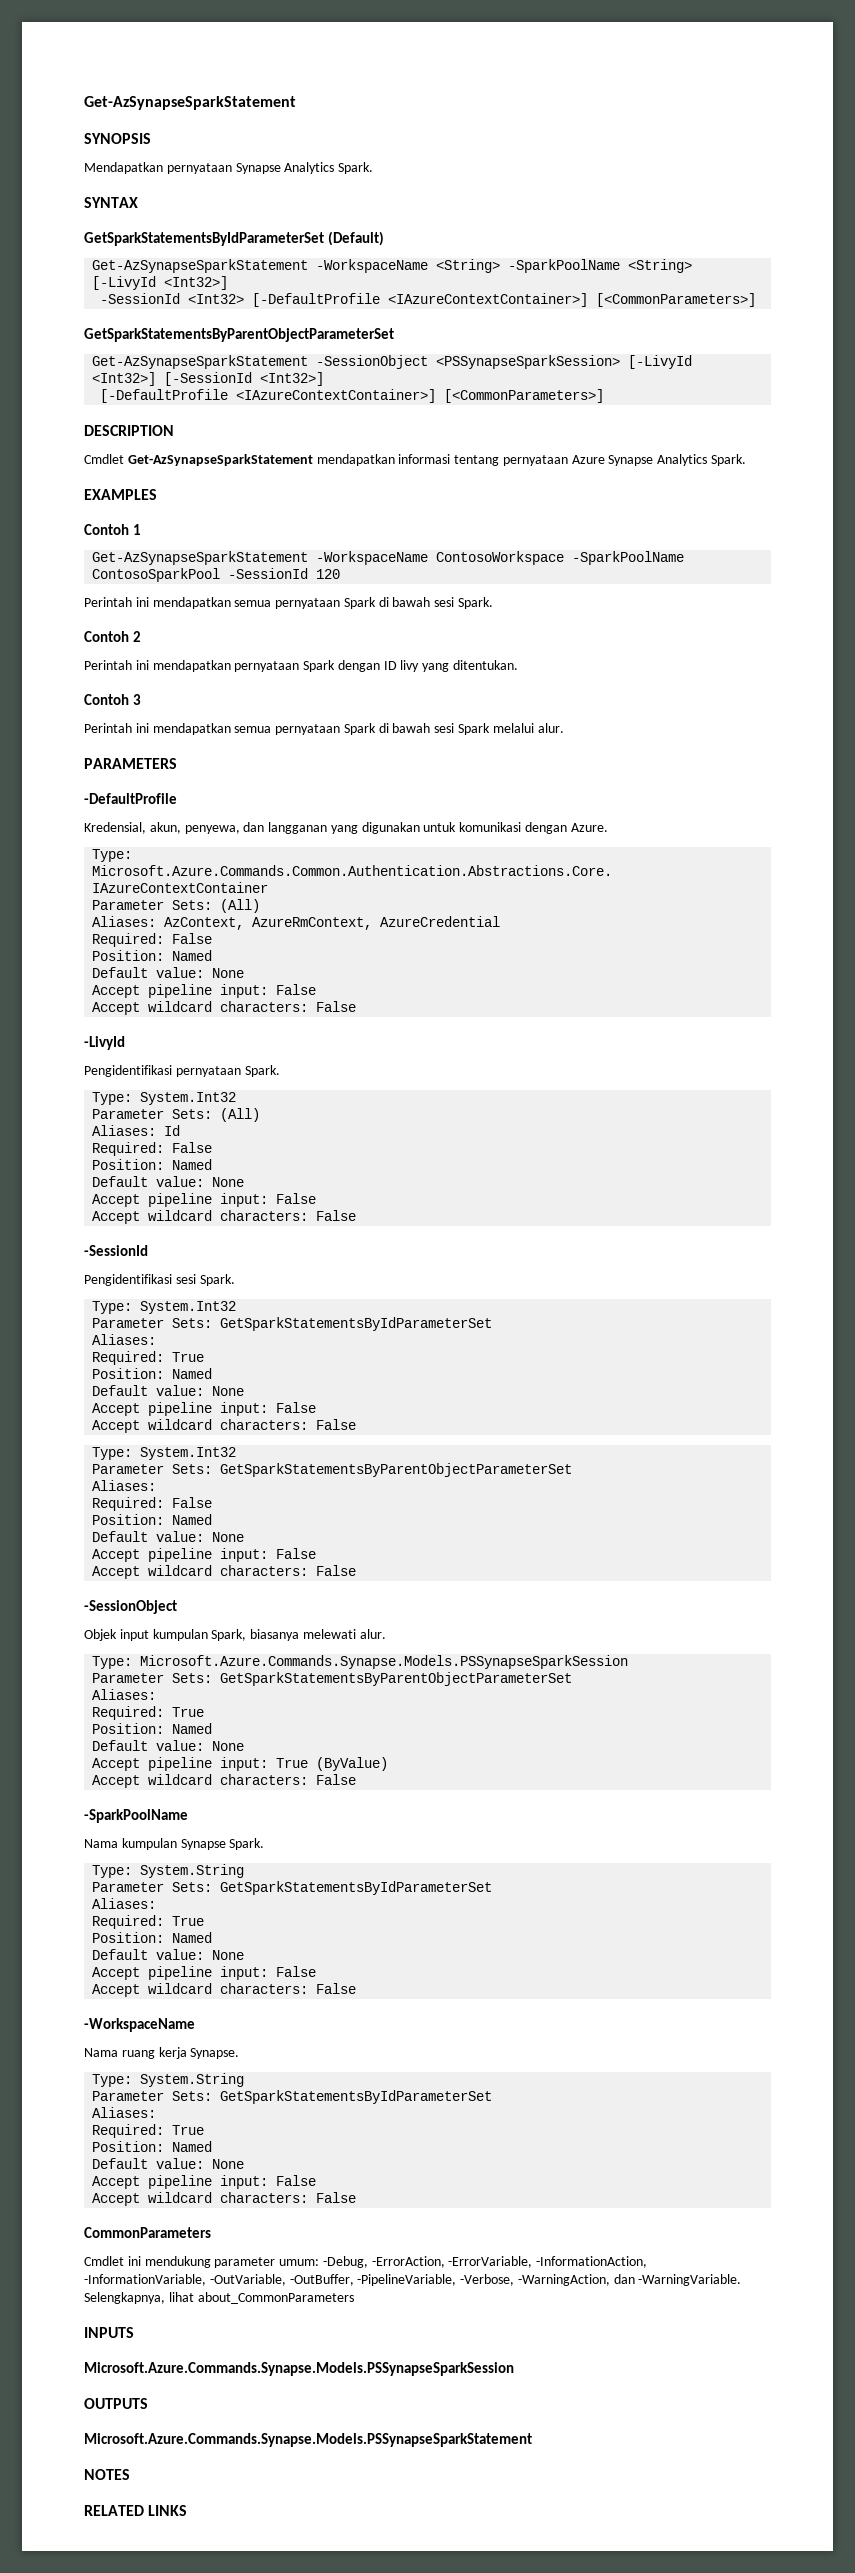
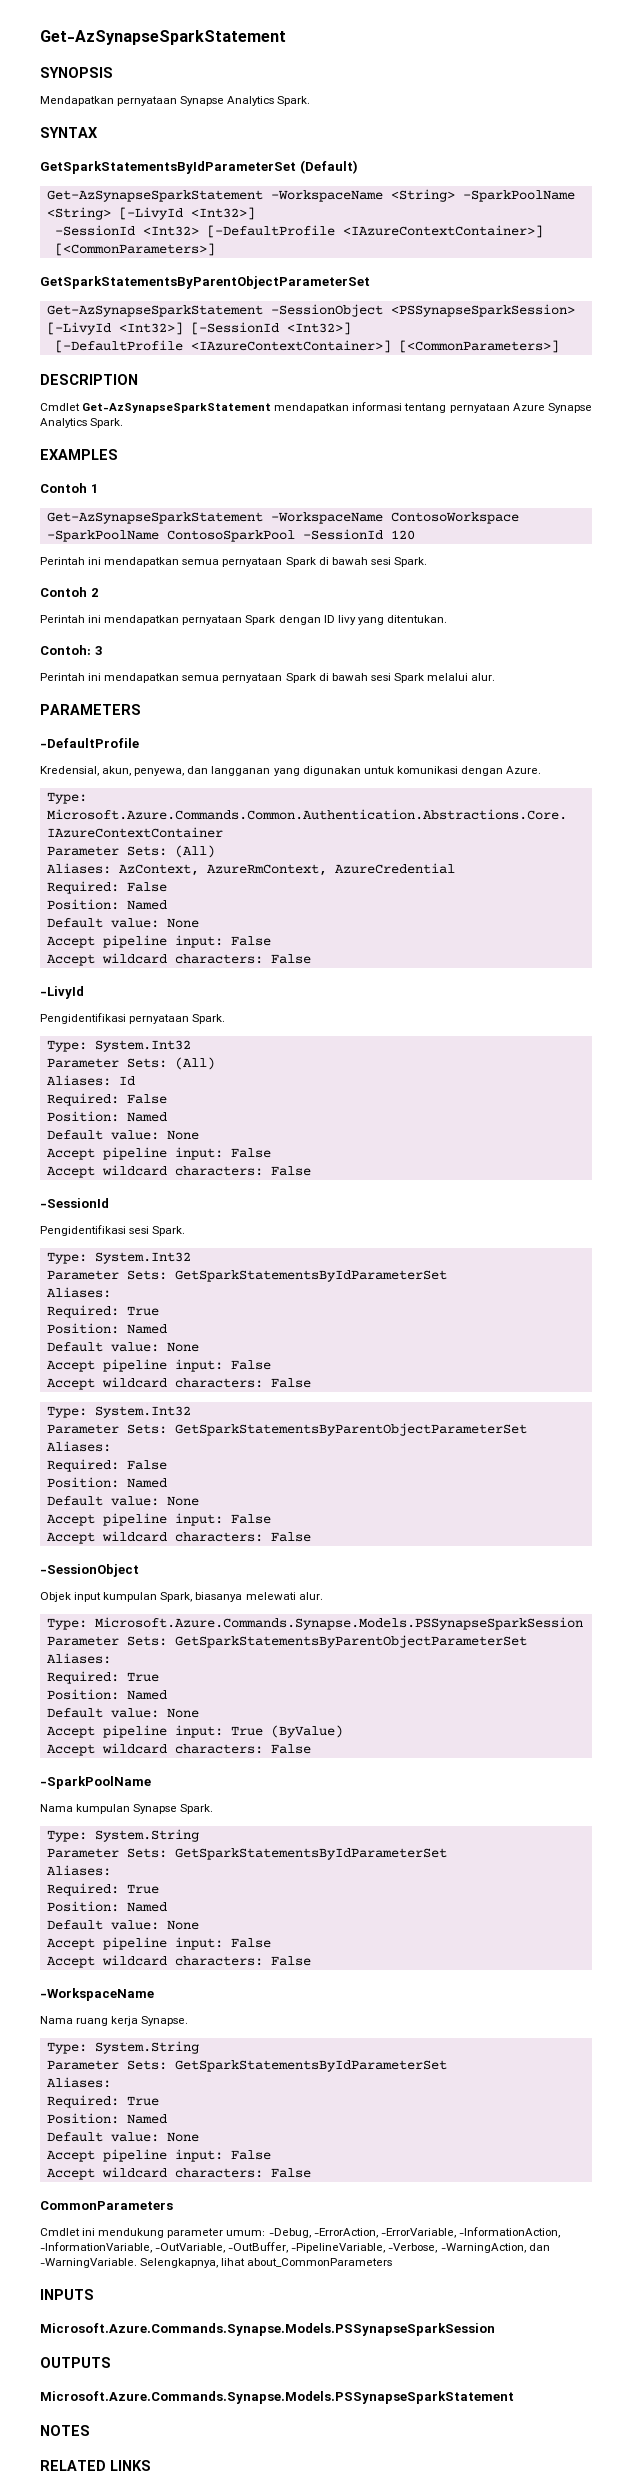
- Contoh 3
+ Contoh: 3

